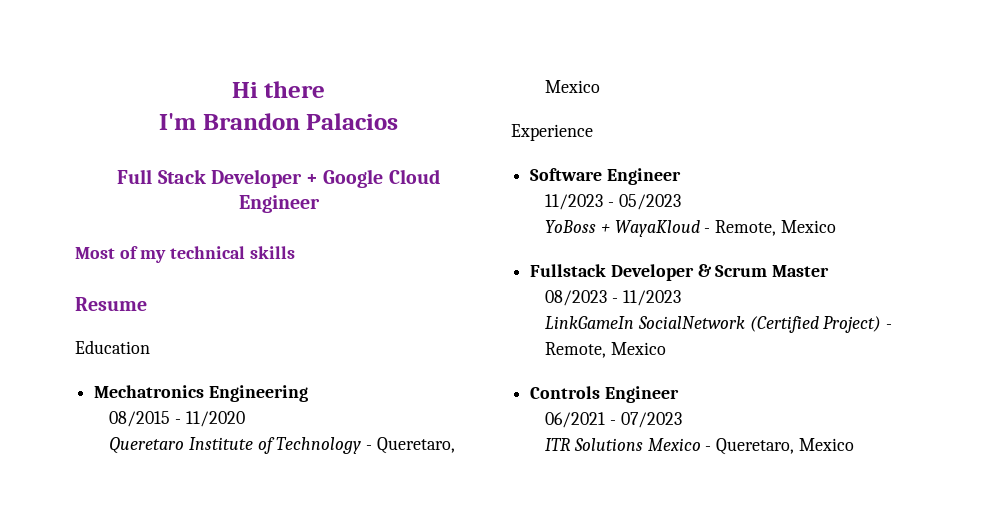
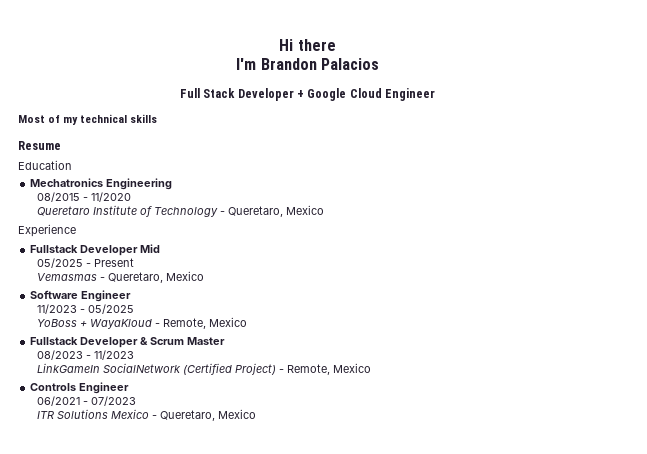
+ Fullstack Developer Mid
+ 05/2025 - Present
+ Vemasmas - Queretaro, Mexico
- 11/2023 - 05/2023
+ 11/2023 - 05/2025

